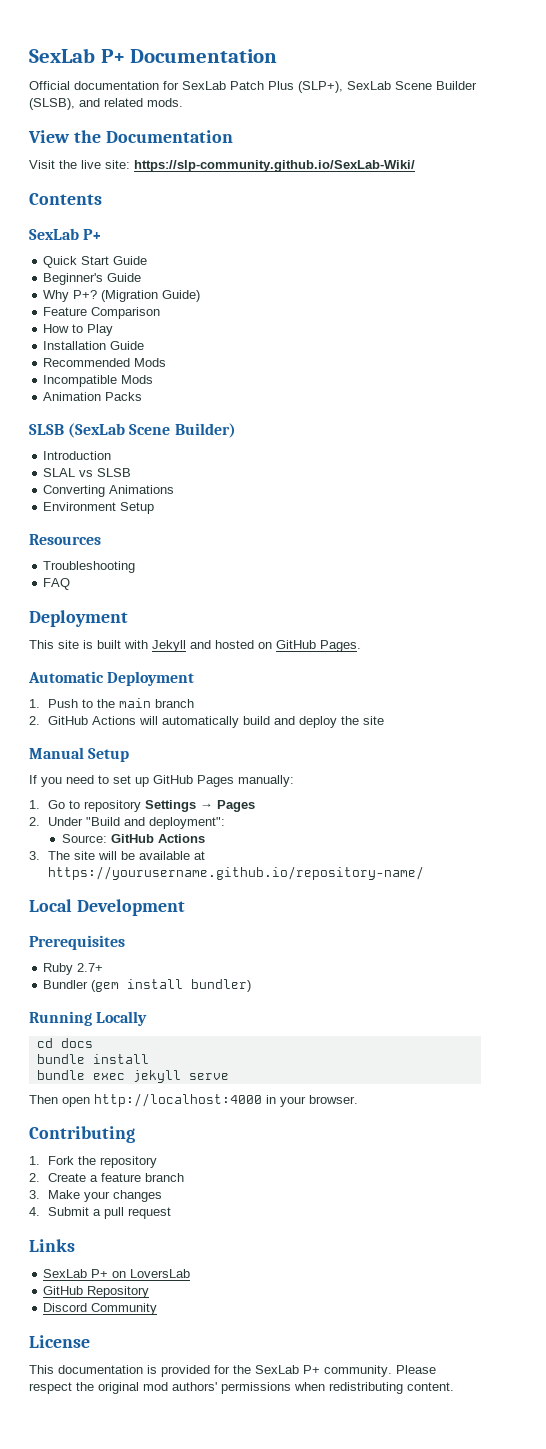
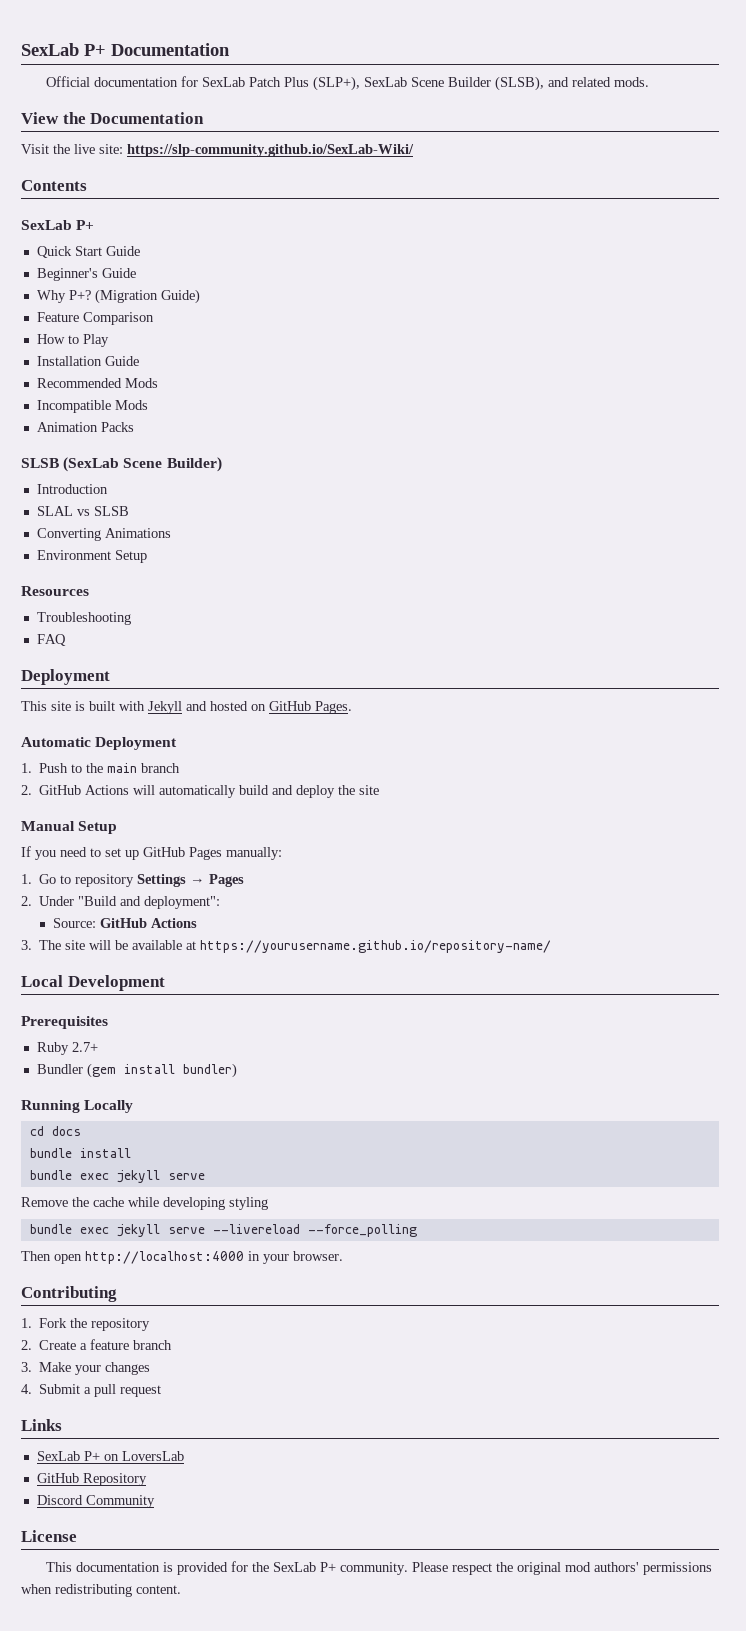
+ Remove the cache while developing styling
+ bundle exec jekyll serve --livereload --force_polling

